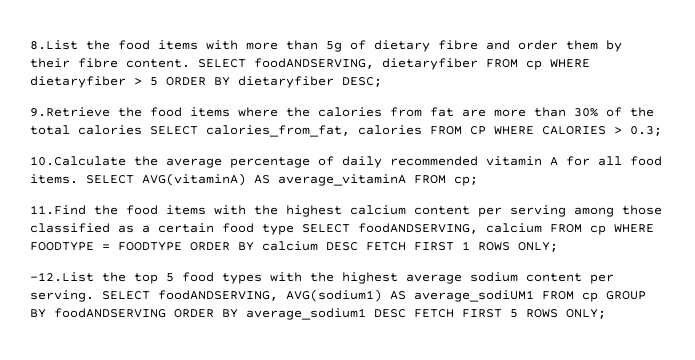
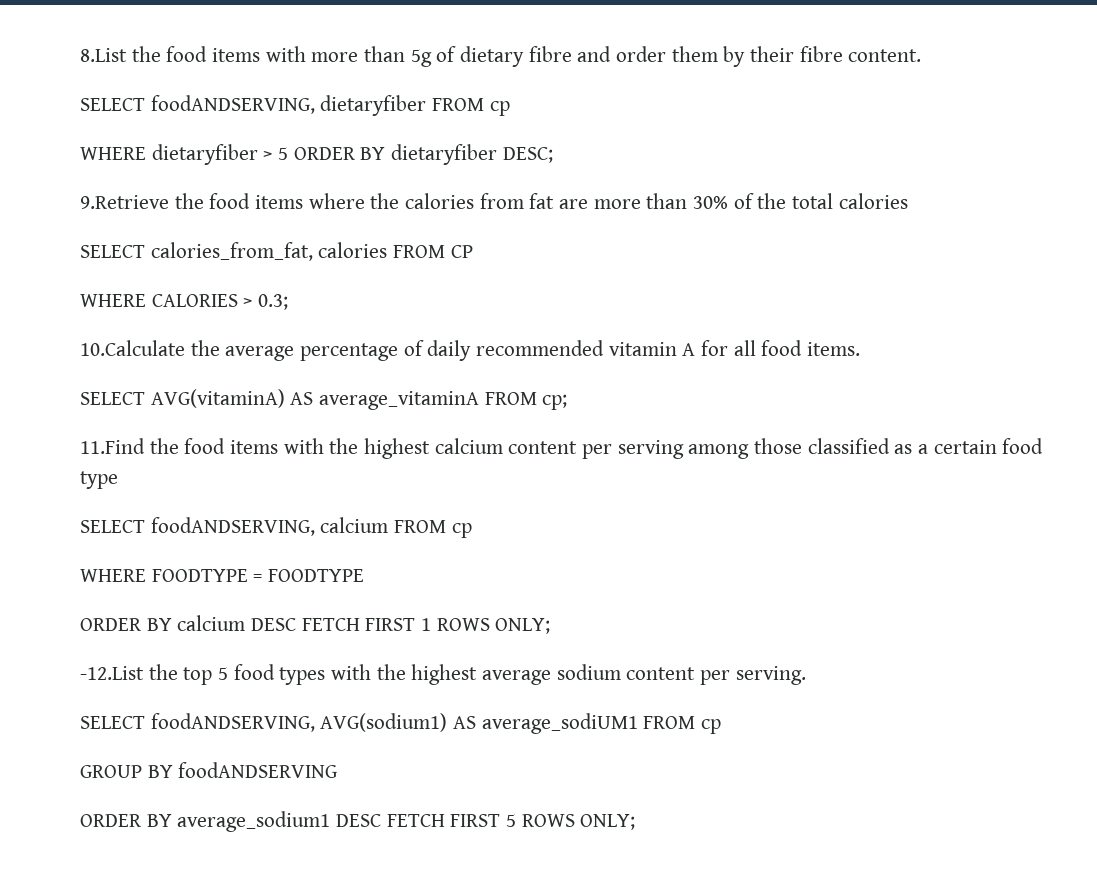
- 8.List the food items with more than 5g of dietary fibre and order them by their fibre content. SELECT foodANDSERVING, dietaryfiber FROM cp WHERE dietaryfiber > 5 ORDER BY dietaryfiber DESC;
+ 8.List the food items with more than 5g of dietary fibre and order them by their fibre content.
+ SELECT foodANDSERVING, dietaryfiber FROM cp
+ WHERE dietaryfiber > 5 ORDER BY dietaryfiber DESC;
- 9.Retrieve the food items where the calories from fat are more than 30% of the total calories SELECT calories_from_fat, calories FROM CP WHERE CALORIES > 0.3;
+ 9.Retrieve the food items where the calories from fat are more than 30% of the total calories
+ SELECT calories_from_fat, calories FROM CP
+ WHERE CALORIES > 0.3;
- 10.Calculate the average percentage of daily recommended vitamin A for all food items. SELECT AVG(vitaminA) AS average_vitaminA FROM cp;
+ 10.Calculate the average percentage of daily recommended vitamin A for all food items.
+ SELECT AVG(vitaminA) AS average_vitaminA FROM cp;
- 11.Find the food items with the highest calcium content per serving among those classified as a certain food type SELECT foodANDSERVING, calcium FROM cp WHERE FOODTYPE = FOODTYPE ORDER BY calcium DESC FETCH FIRST 1 ROWS ONLY;
+ 11.Find the food items with the highest calcium content per serving among those classified as a certain food type
+ SELECT foodANDSERVING, calcium FROM cp
+ WHERE FOODTYPE = FOODTYPE
+ ORDER BY calcium DESC FETCH FIRST 1 ROWS ONLY;
- -12.List the top 5 food types with the highest average sodium content per serving. SELECT foodANDSERVING, AVG(sodium1) AS average_sodiUM1 FROM cp GROUP BY foodANDSERVING ORDER BY average_sodium1 DESC FETCH FIRST 5 ROWS ONLY;
+ -12.List the top 5 food types with the highest average sodium content per serving.
+ SELECT foodANDSERVING, AVG(sodium1) AS average_sodiUM1 FROM cp
+ GROUP BY foodANDSERVING
+ ORDER BY average_sodium1 DESC FETCH FIRST 5 ROWS ONLY;

